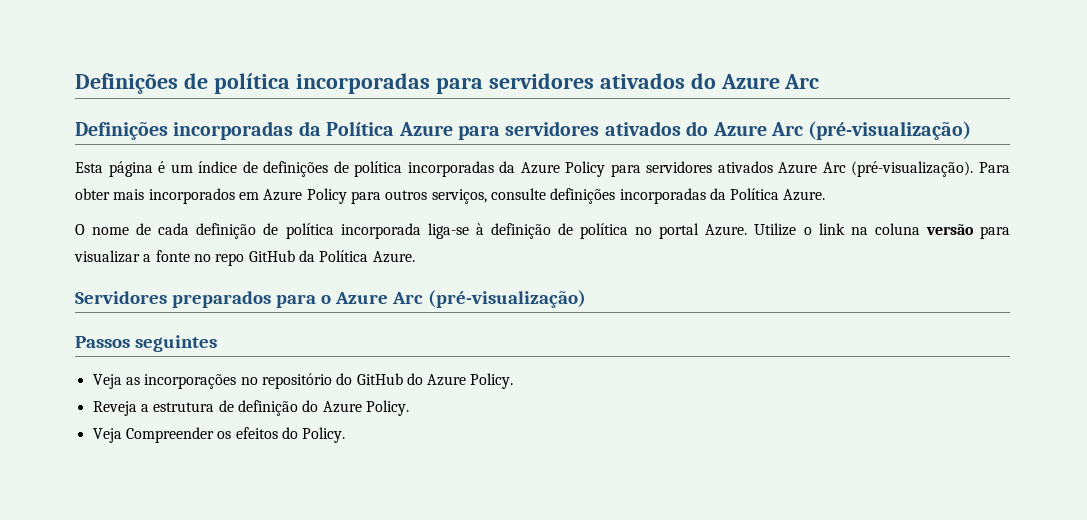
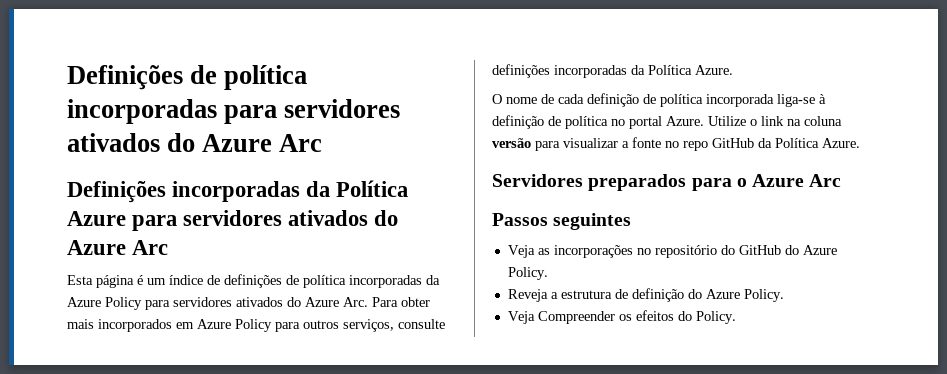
- Definições incorporadas da Política Azure para servidores ativados do Azure Arc (pré-visualização)
+ Definições incorporadas da Política Azure para servidores ativados do Azure Arc
- Esta página é um índice de definições de política incorporadas da Azure Policy para servidores ativados Azure Arc (pré-visualização). Para obter mais incorporados em Azure Policy para outros serviços, consulte definições incorporadas da Política Azure.
+ Esta página é um índice de definições de política incorporadas da Azure Policy para servidores ativados do Azure Arc. Para obter mais incorporados em Azure Policy para outros serviços, consulte definições incorporadas da Política Azure.
- Servidores preparados para o Azure Arc (pré-visualização)
+ Servidores preparados para o Azure Arc

